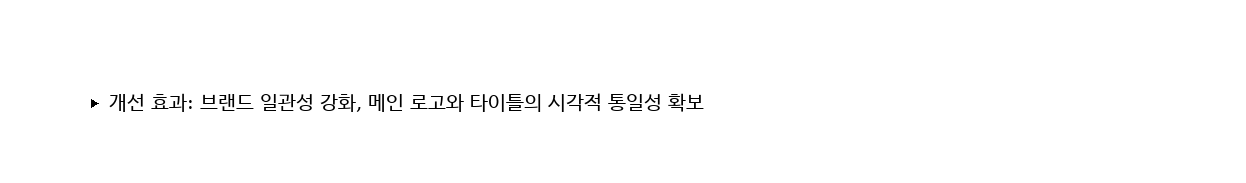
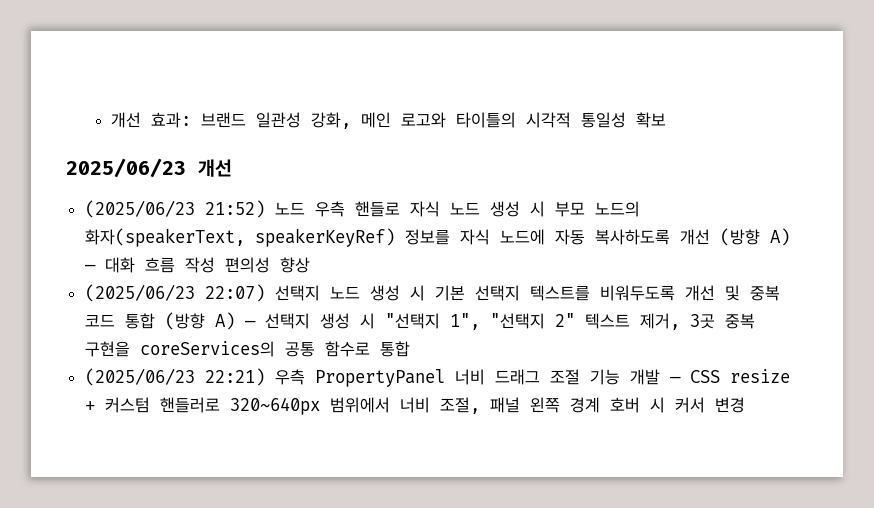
+ 2025/06/23 개선
+ (2025/06/23 21:52) 노드 우측 핸들로 자식 노드 생성 시 부모 노드의 화자(speakerText, speakerKeyRef) 정보를 자식 노드에 자동 복사하도록 개선 (방향 A) — 대화 흐름 작성 편의성 향상
+ (2025/06/23 22:07) 선택지 노드 생성 시 기본 선택지 텍스트를 비워두도록 개선 및 중복 코드 통합 (방향 A) — 선택지 생성 시 "선택지 1", "선택지 2" 텍스트 제거, 3곳 중복 구현을 coreServices의 공통 함수로 통합
+ (2025/06/23 22:21) 우측 PropertyPanel 너비 드래그 조절 기능 개발 — CSS resize + 커스텀 핸들러로 320~640px 범위에서 너비 조절, 패널 왼쪽 경계 호버 시 커서 변경

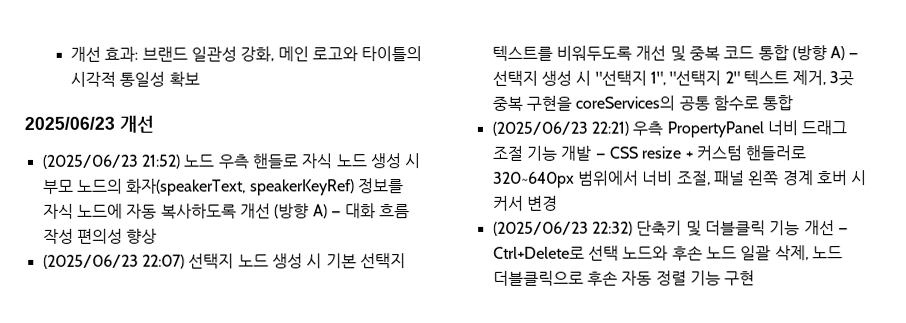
+ (2025/06/23 22:32) 단축키 및 더블클릭 기능 개선 — Ctrl+Delete로 선택 노드와 후손 노드 일괄 삭제, 노드 더블클릭으로 후손 자동 정렬 기능 구현

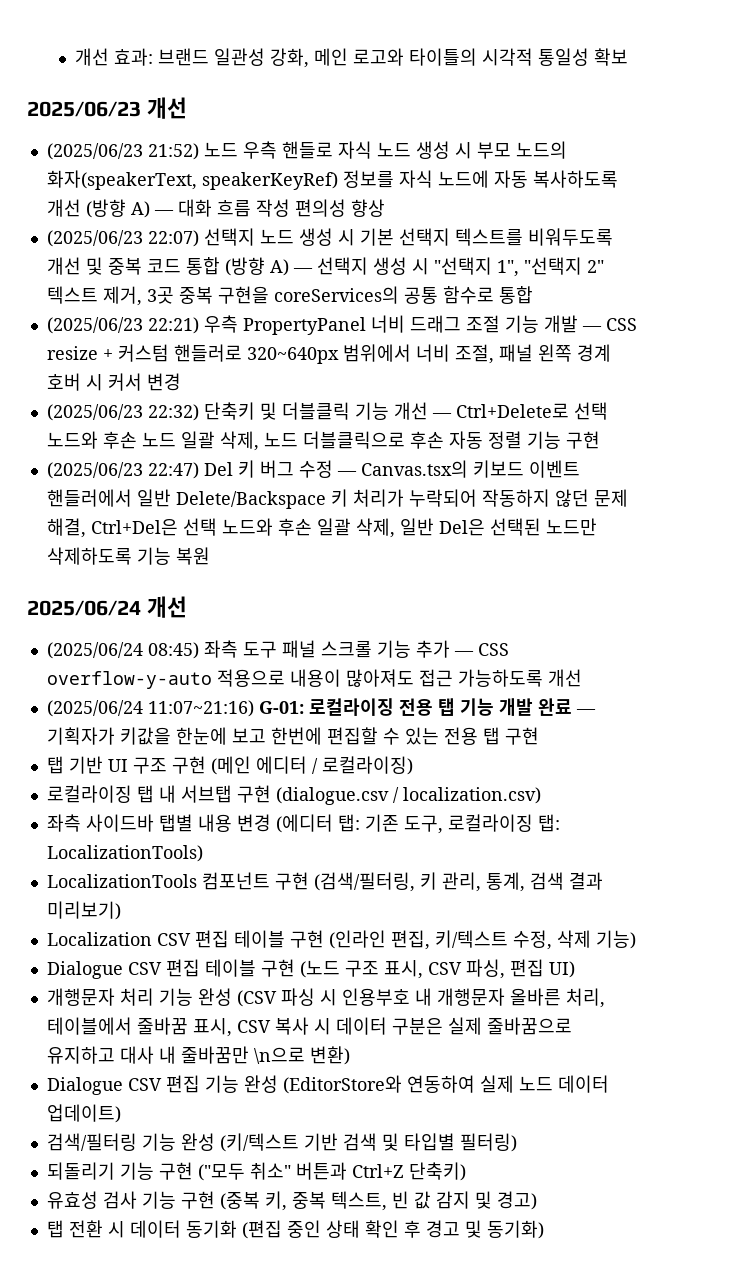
+ (2025/06/23 22:47) Del 키 버그 수정 — Canvas.tsx의 키보드 이벤트 핸들러에서 일반 Delete/Backspace 키 처리가 누락되어 작동하지 않던 문제 해결, Ctrl+Del은 선택 노드와 후손 일괄 삭제, 일반 Del은 선택된 노드만 삭제하도록 기능 복원
+ 2025/06/24 개선
+ (2025/06/24 08:45) 좌측 도구 패널 스크롤 기능 추가 — CSS overflow-y-auto 적용으로 내용이 많아져도 접근 가능하도록 개선
+ (2025/06/24 11:07~21:16) G-01: 로컬라이징 전용 탭 기능 개발 완료 — 기획자가 키값을 한눈에 보고 한번에 편집할 수 있는 전용 탭 구현
+ 탭 기반 UI 구조 구현 (메인 에디터 / 로컬라이징)
+ 로컬라이징 탭 내 서브탭 구현 (dialogue.csv / localization.csv)
+ 좌측 사이드바 탭별 내용 변경 (에디터 탭: 기존 도구, 로컬라이징 탭: LocalizationTools)
+ LocalizationTools 컴포넌트 구현 (검색/필터링, 키 관리, 통계, 검색 결과 미리보기)
+ Localization CSV 편집 테이블 구현 (인라인 편집, 키/텍스트 수정, 삭제 기능)
+ Dialogue CSV 편집 테이블 구현 (노드 구조 표시, CSV 파싱, 편집 UI)
+ 개행문자 처리 기능 완성 (CSV 파싱 시 인용부호 내 개행문자 올바른 처리, 테이블에서 줄바꿈 표시, CSV 복사 시 데이터 구분은 실제 줄바꿈으로 유지하고 대사 내 줄바꿈만 \n으로 변환)
+ Dialogue CSV 편집 기능 완성 (EditorStore와 연동하여 실제 노드 데이터 업데이트)
+ 검색/필터링 기능 완성 (키/텍스트 기반 검색 및 타입별 필터링)
+ 되돌리기 기능 구현 ("모두 취소" 버튼과 Ctrl+Z 단축키)
+ 유효성 검사 기능 구현 (중복 키, 중복 텍스트, 빈 값 감지 및 경고)
+ 탭 전환 시 데이터 동기화 (편집 중인 상태 확인 후 경고 및 동기화)

